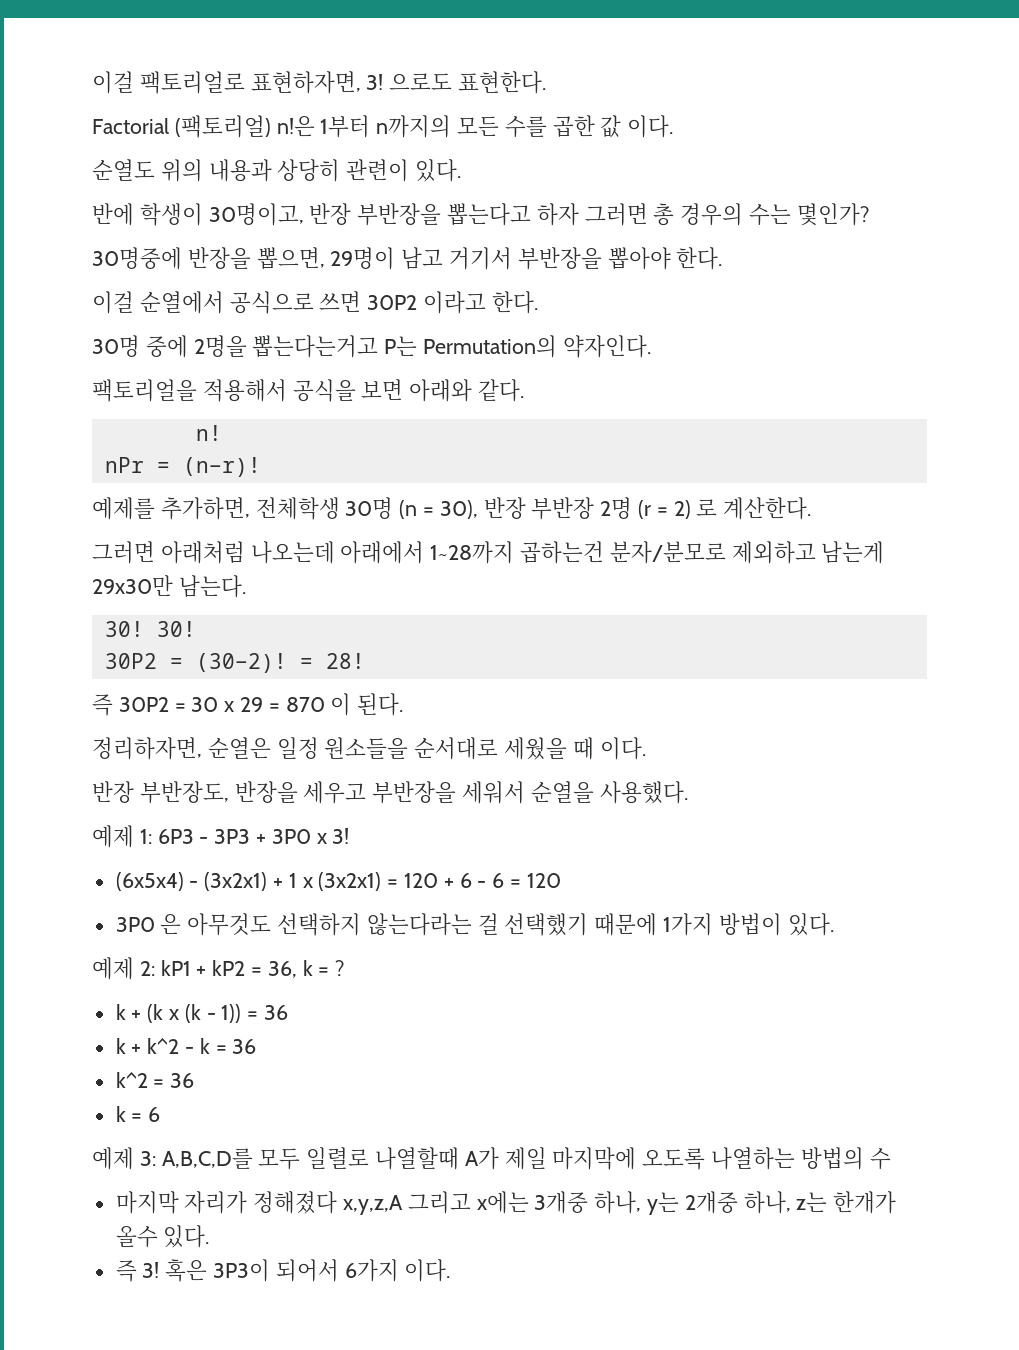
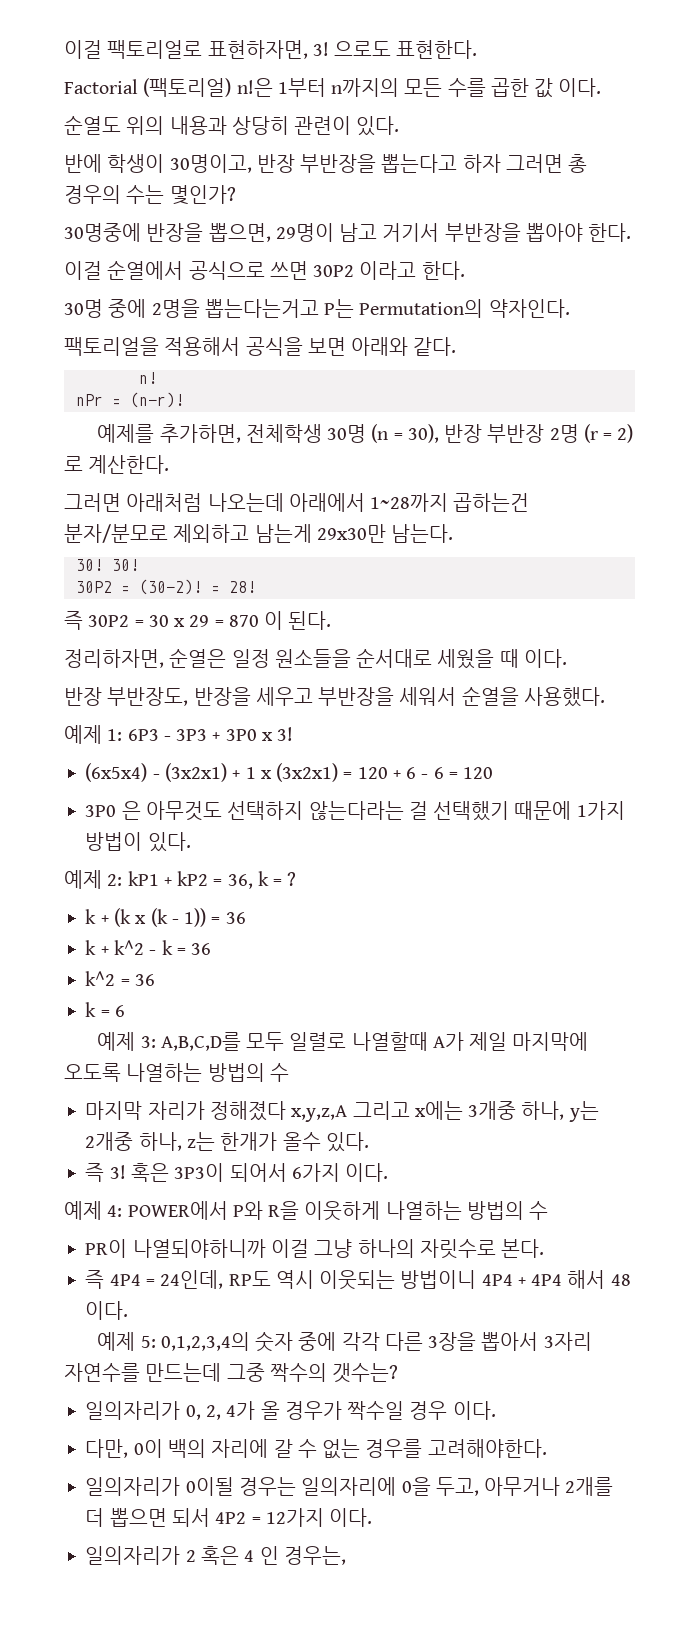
+ 예제 4: POWER에서 P와 R을 이웃하게 나열하는 방법의 수
+ PR이 나열되야하니까 이걸 그냥 하나의 자릿수로 본다.
+ 즉 4P4 = 24인데, RP도 역시 이웃되는 방법이니 4P4 + 4P4 해서 48 이다.
+ 예제 5: 0,1,2,3,4의 숫자 중에 각각 다른 3장을 뽑아서 3자리 자연수를 만드는데 그중 짝수의 갯수는?
+ 일의자리가 0, 2, 4가 올 경우가 짝수일 경우 이다.
+ 다만, 0이 백의 자리에 갈 수 없는 경우를 고려해야한다.
+ 일의자리가 0이될 경우는 일의자리에 0을 두고, 아무거나 2개를 더 뽑으면 되서 4P2 = 12가지 이다.
+ 일의자리가 2 혹은 4 인 경우는,

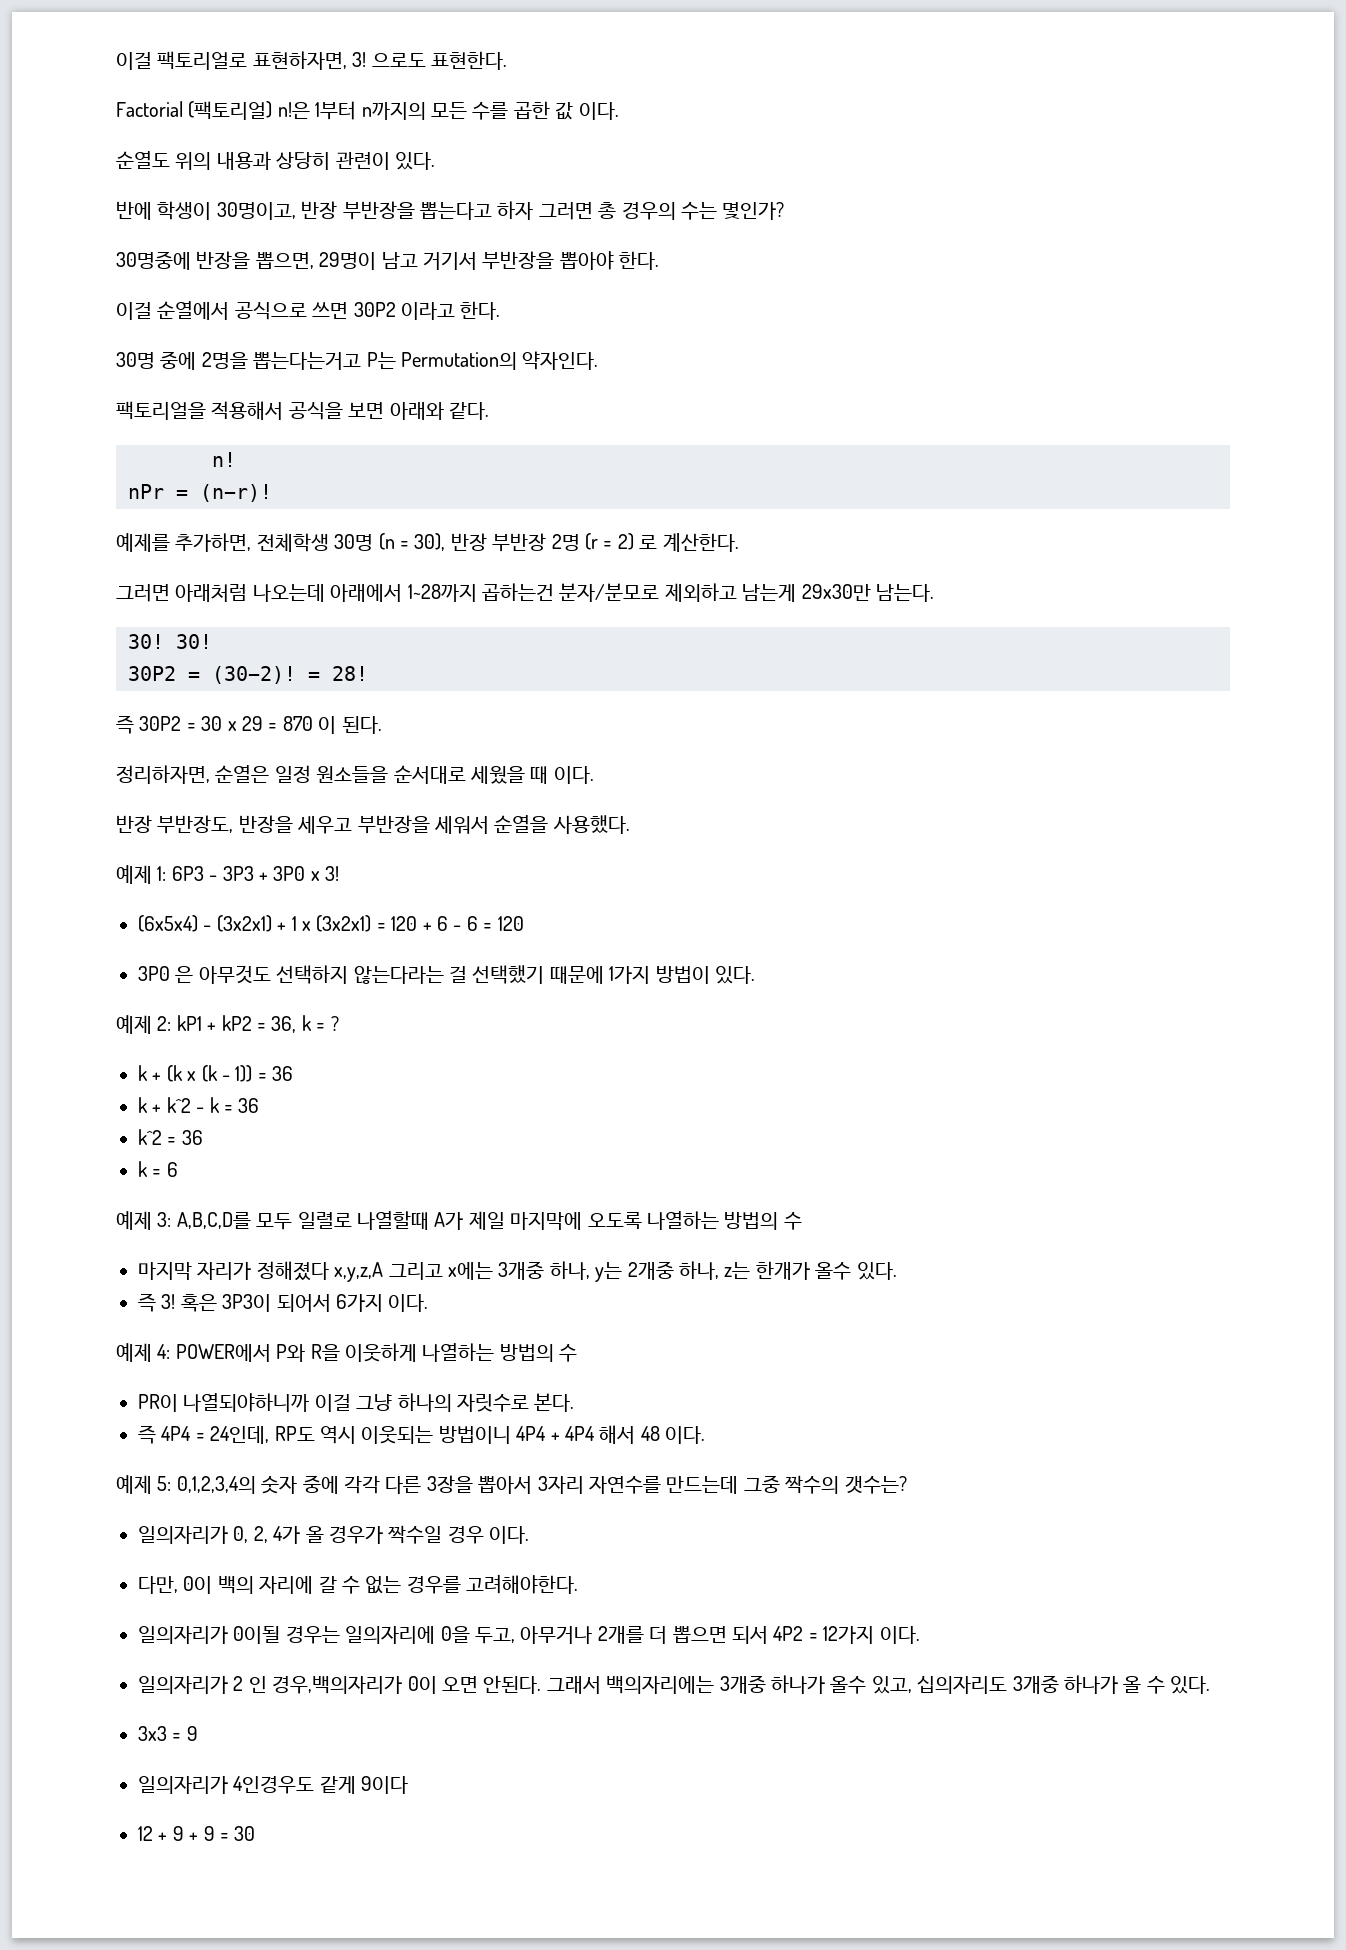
- 일의자리가 2 혹은 4 인 경우는,
+ 일의자리가 2 인 경우,백의자리가 0이 오면 안된다. 그래서 백의자리에는 3개중 하나가 올수 있고, 십의자리도 3개중 하나가 올 수 있다.
+ 3x3 = 9
+ 일의자리가 4인경우도 같게 9이다
+ 12 + 9 + 9 = 30

